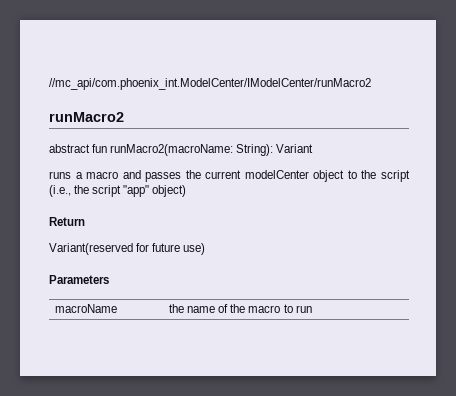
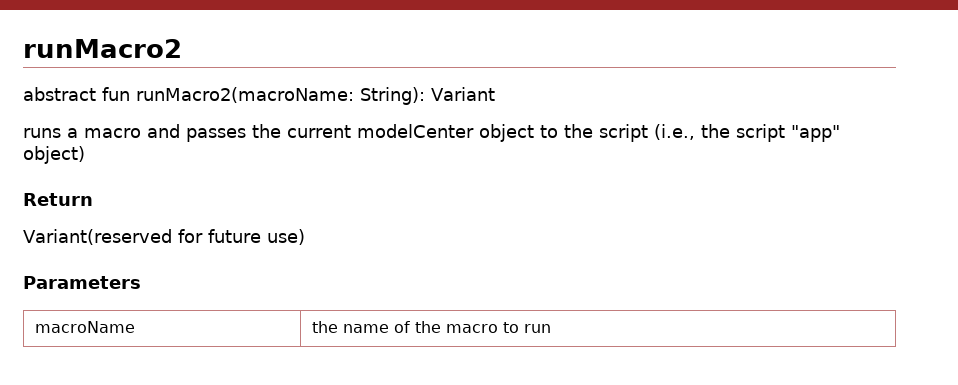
- //mc_api/com.phoenix_int.ModelCenter/IModelCenter/runMacro2

